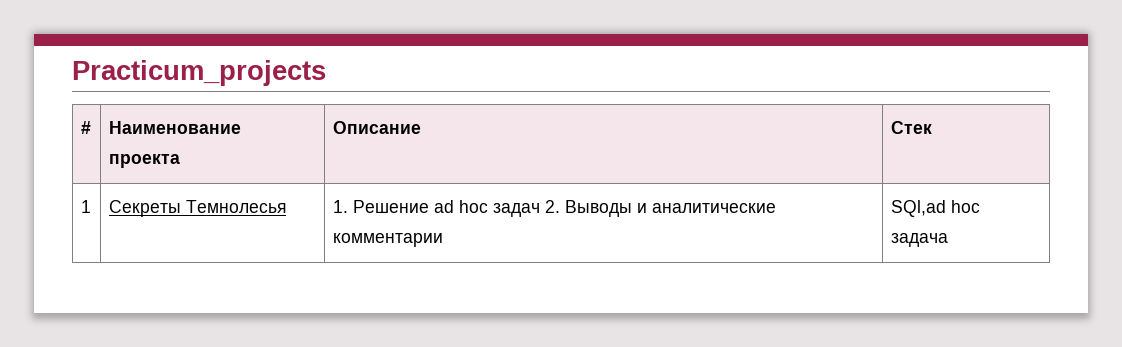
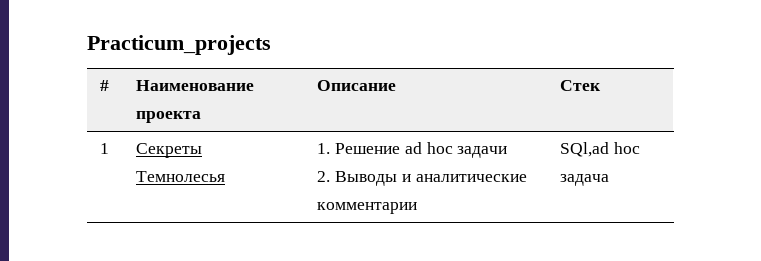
- 1 | Секреты Темнолесья | 1. Решение ad hoc задач 2. Выводы и аналитические комментарии | SQl,ad hoc задача
+ 1 | Секреты Темнолесья | 1. Решение ad hoc задачи
+ 2. Выводы и аналитические комментарии | SQl,ad hoc задача

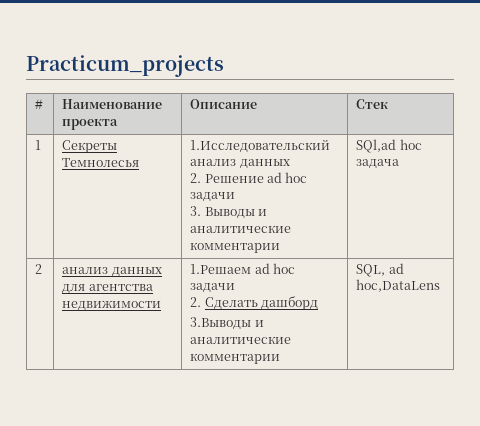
- 1 | Секреты Темнолесья | 1. Решение ad hoc задачи
- 2. Выводы и аналитические комментарии | SQl,ad hoc задача
+ 1 | Секреты Темнолесья | 1.Исследовательский анализ данных
+ 2. Решение ad hoc задачи
+ 3. Выводы и аналитические комментарии | SQl,ad hoc задача
+ 2 | анализ данных для агентства недвижимости | 1.Решаем ad hoc задачи
+ 2. Сделать дашборд
+ 3.Выводы и аналитические комментарии | SQL, ad hoc,DataLens

